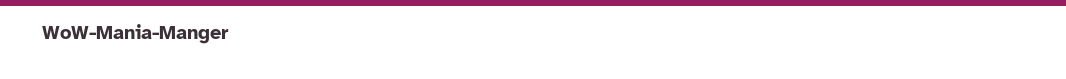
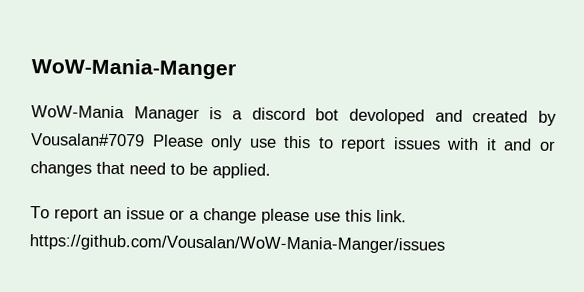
+ WoW-Mania Manager is a discord bot devoloped and created by Vousalan#7079 Please only use this to report issues with it and or changes that need to be applied.
+ To report an issue or a change please use this link. https://github.com/Vousalan/WoW-Mania-Manger/issues

